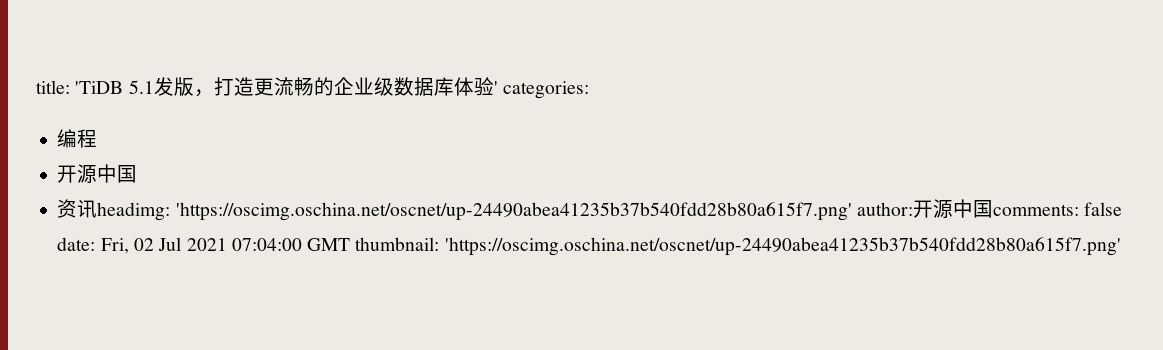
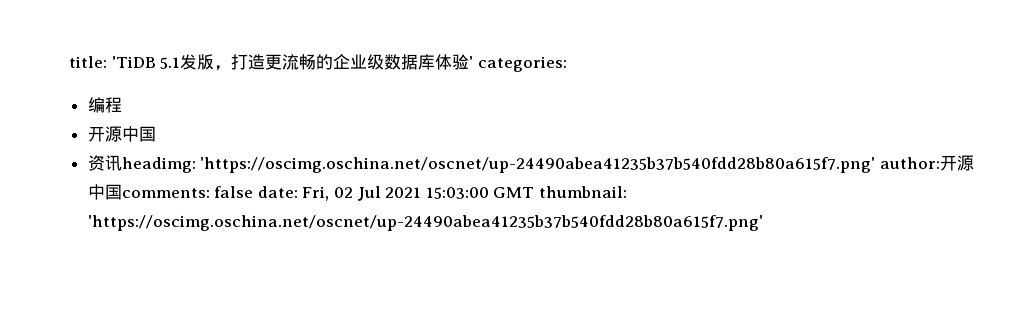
- 资讯headimg: 'https://oscimg.oschina.net/oscnet/up-24490abea41235b37b540fdd28b80a615f7.png' author:开源中国comments: false date: Fri, 02 Jul 2021 07:04:00 GMT thumbnail: 'https://oscimg.oschina.net/oscnet/up-24490abea41235b37b540fdd28b80a615f7.png'
+ 资讯headimg: 'https://oscimg.oschina.net/oscnet/up-24490abea41235b37b540fdd28b80a615f7.png' author:开源中国comments: false date: Fri, 02 Jul 2021 15:03:00 GMT thumbnail: 'https://oscimg.oschina.net/oscnet/up-24490abea41235b37b540fdd28b80a615f7.png'

